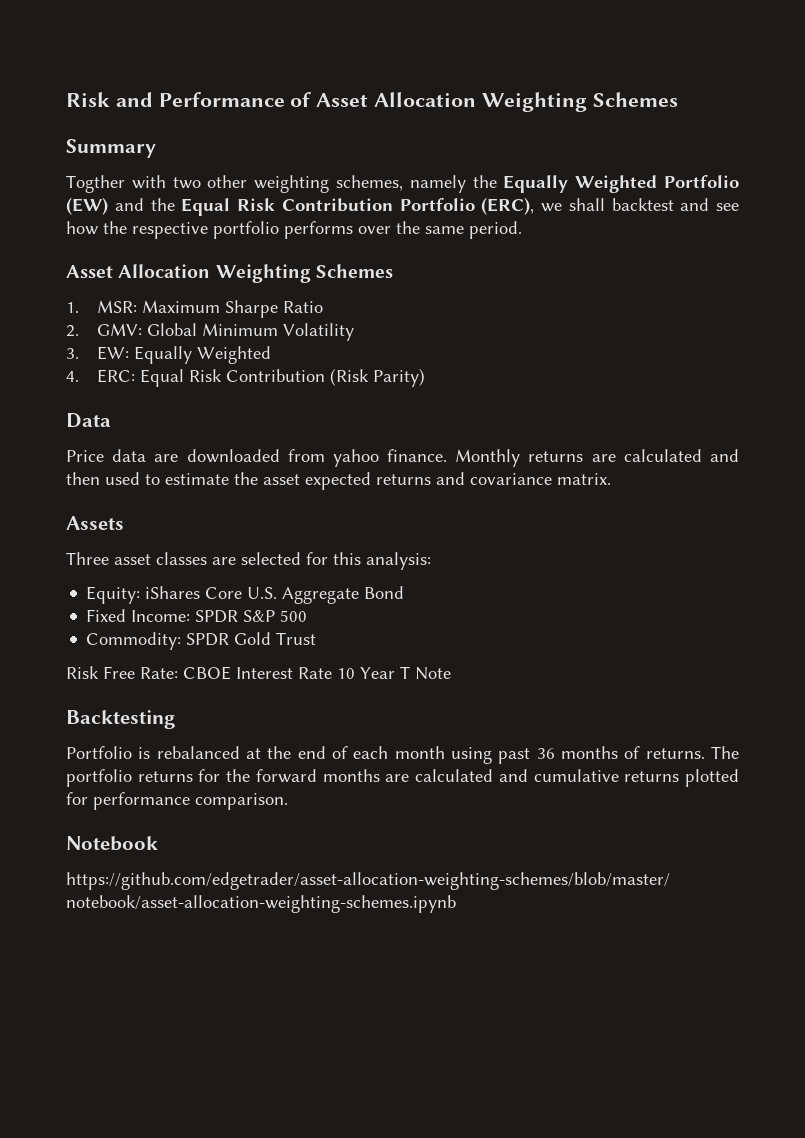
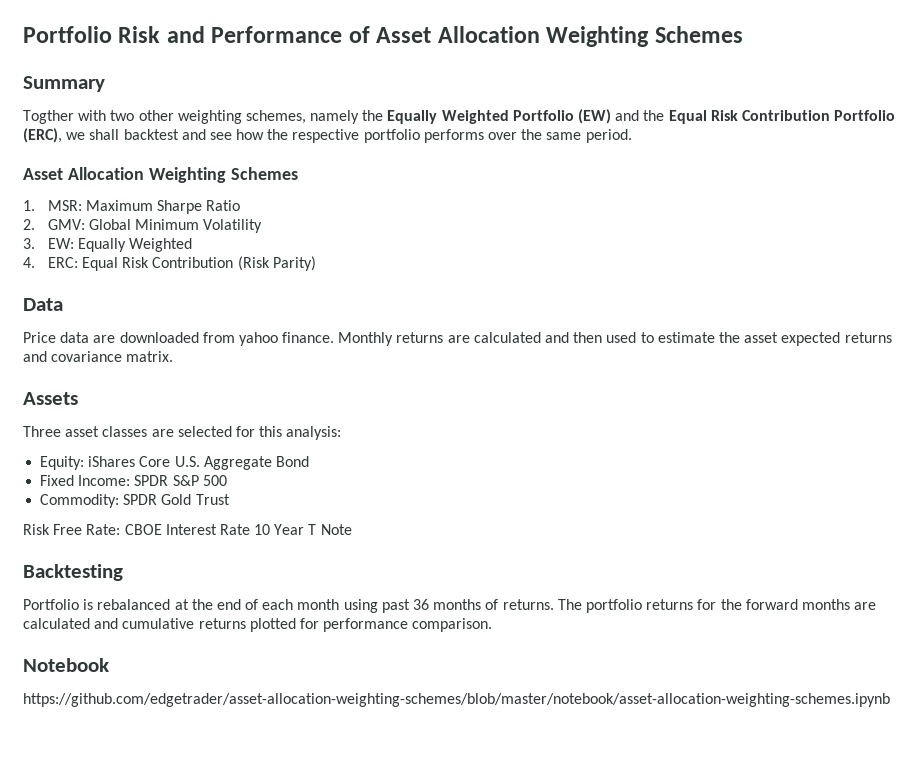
- Risk and Performance of Asset Allocation Weighting Schemes
+ Portfolio Risk and Performance of Asset Allocation Weighting Schemes

